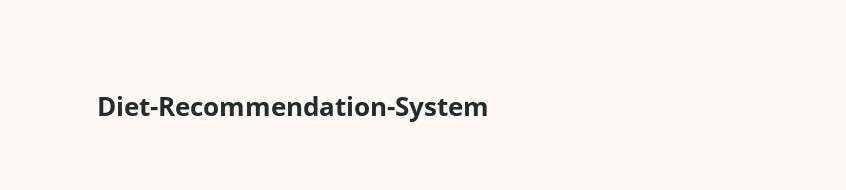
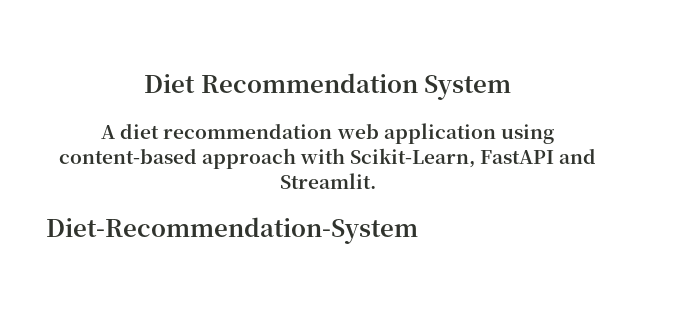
+ Diet Recommendation System
+ A diet recommendation web application using content-based approach with Scikit-Learn, FastAPI and Streamlit.

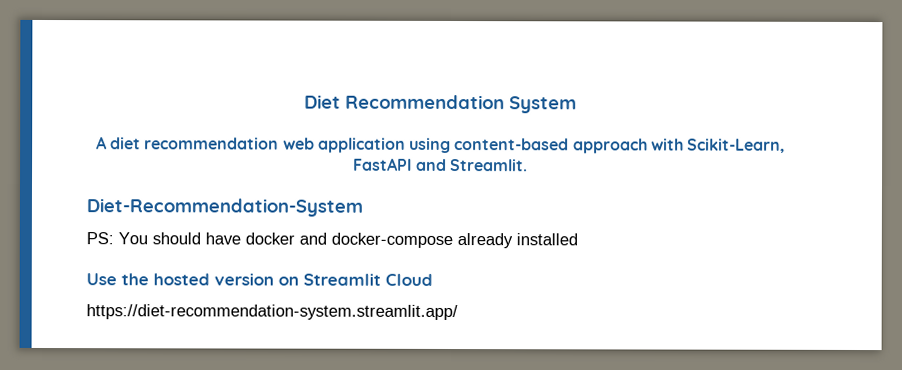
+ PS: You should have docker and docker-compose already installed
+ Use the hosted version on Streamlit Cloud
+ https://diet-recommendation-system.streamlit.app/

